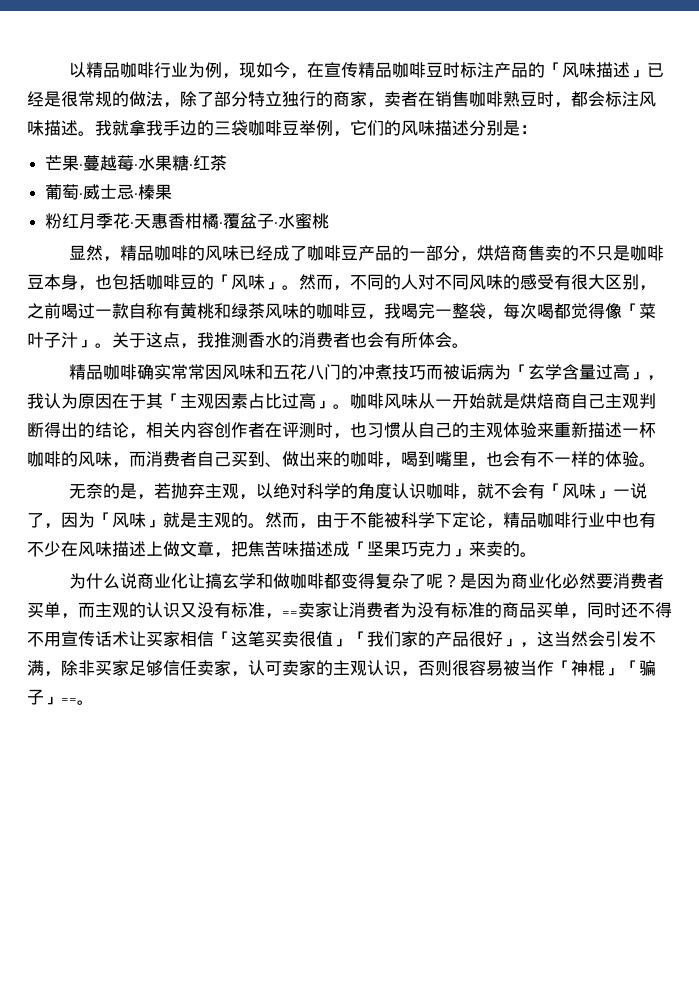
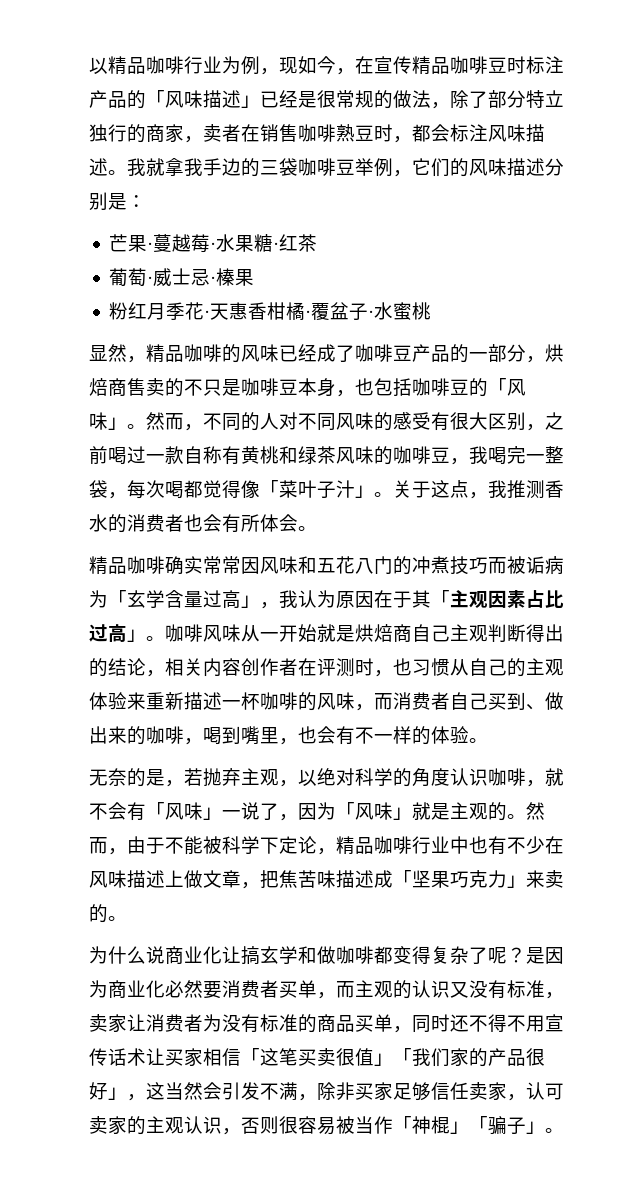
- 是因为商业化必然要消费者买单，而主观的认识又没有标准，==卖家让消费者为没有标准的商品买单，同时还不得不用宣传话术让买家相信「这笔买卖很值」「我们家的产品很好」，这当然会引发不满，除非买家足够信任卖家，认可卖家的主观认识，否则很容易被当作「神棍」「骗子」==。
+ 是因为商业化必然要消费者买单，而主观的认识又没有标准，卖家让消费者为没有标准的商品买单，同时还不得不用宣传话术让买家相信「这笔买卖很值」「我们家的产品很好」，这当然会引发不满，除非买家足够信任卖家，认可卖家的主观认识，否则很容易被当作「神棍」「骗子」。

